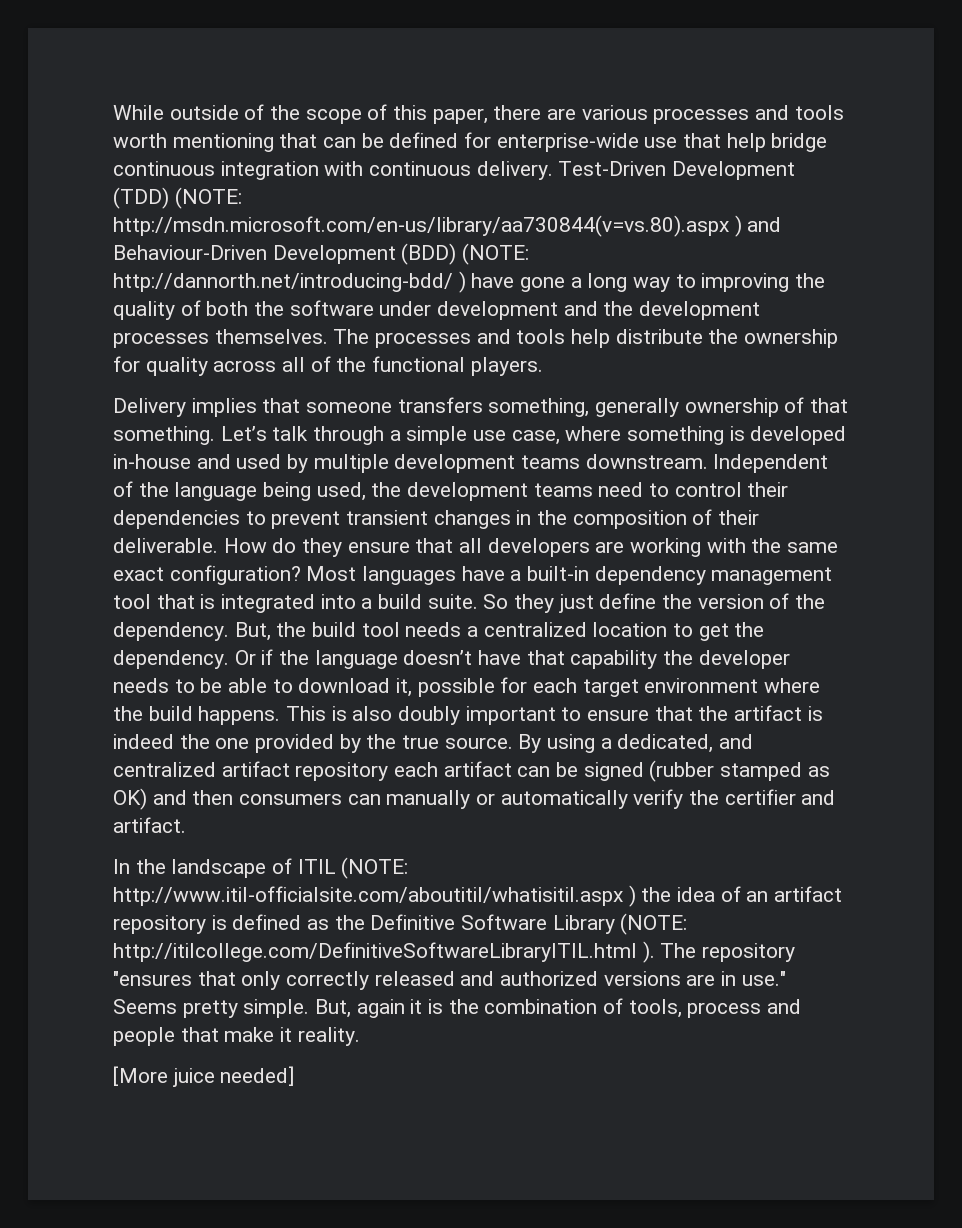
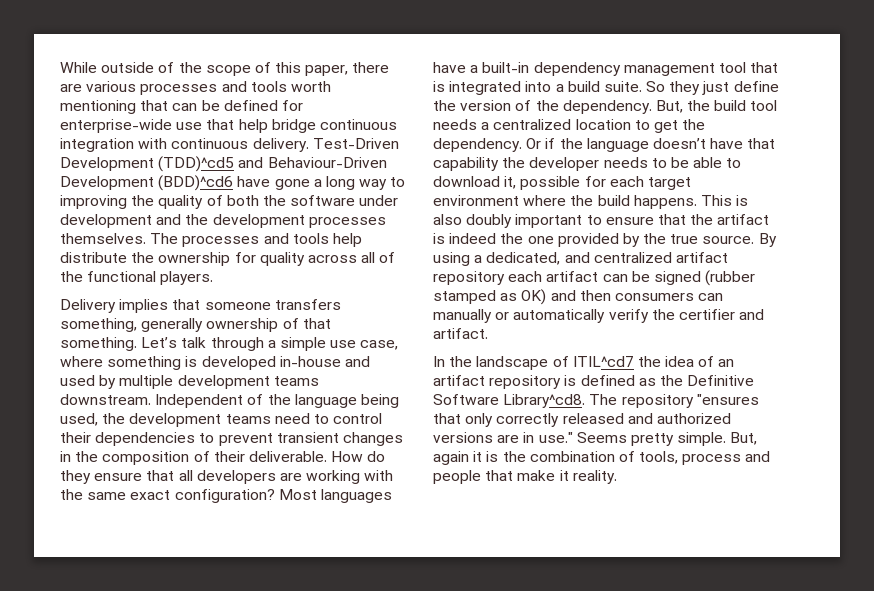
- Test-Driven Development (TDD) (NOTE: http://msdn.microsoft.com/en-us/library/aa730844(v=vs.80).aspx ) and Behaviour-Driven Development (BDD) (NOTE: http://dannorth.net/introducing-bdd/ ) have gone a long way to improving the quality of both the software under development and the development processes themselves.
+ Test-Driven Development (TDD)^cd5 and Behaviour-Driven Development (BDD)^cd6 have gone a long way to improving the quality of both the software under development and the development processes themselves.
- In the landscape of ITIL (NOTE: http://www.itil-officialsite.com/aboutitil/whatisitil.aspx ) the idea of an artifact repository is defined as the Definitive Software Library (NOTE: http://itilcollege.com/DefinitiveSoftwareLibraryITIL.html ).
+ In the landscape of ITIL^cd7 the idea of an artifact repository is defined as the Definitive Software Library^cd8.
- [More juice needed]

